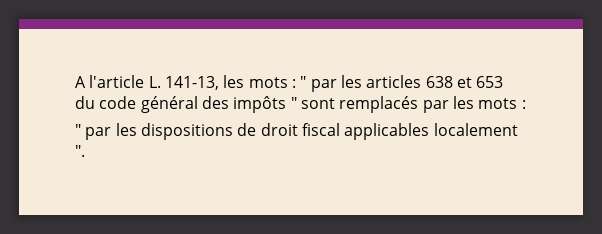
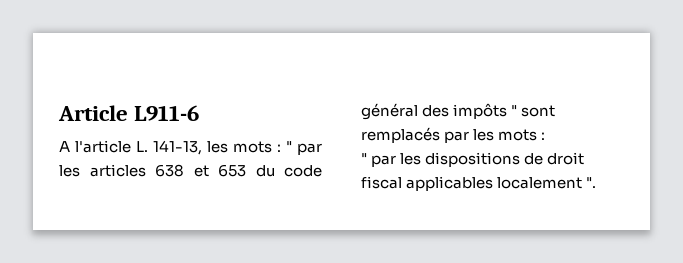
+ Article L911-6

